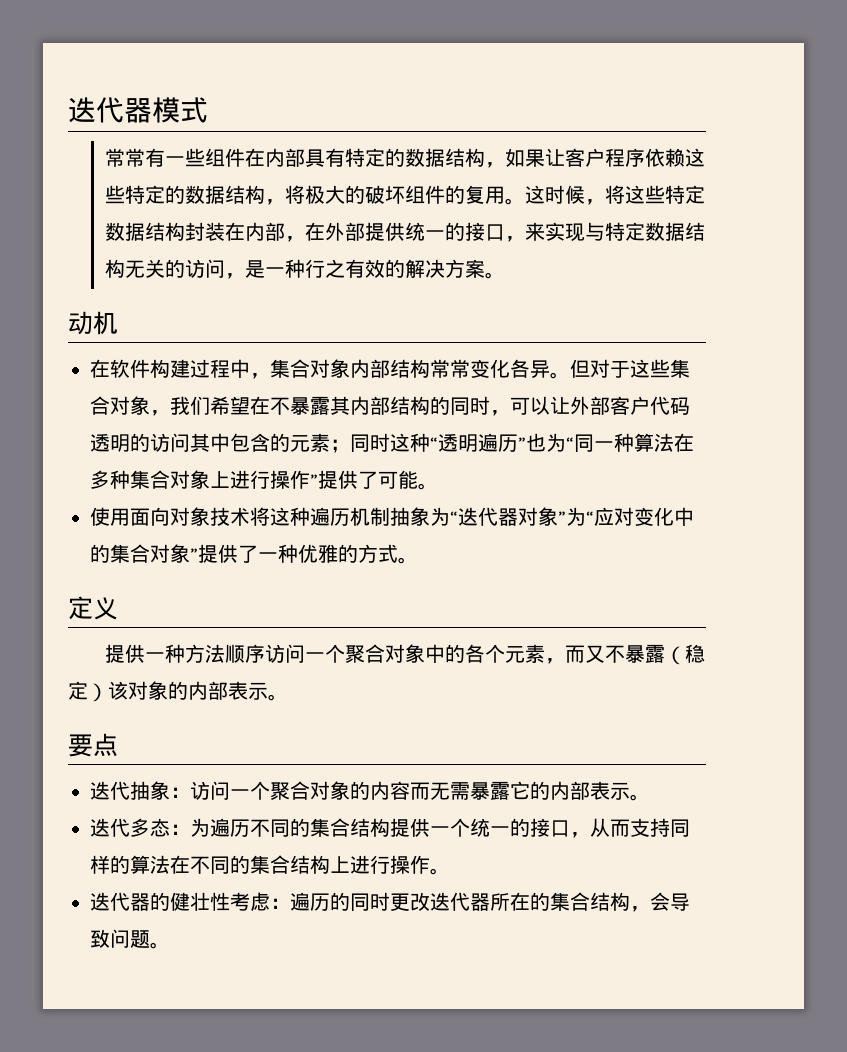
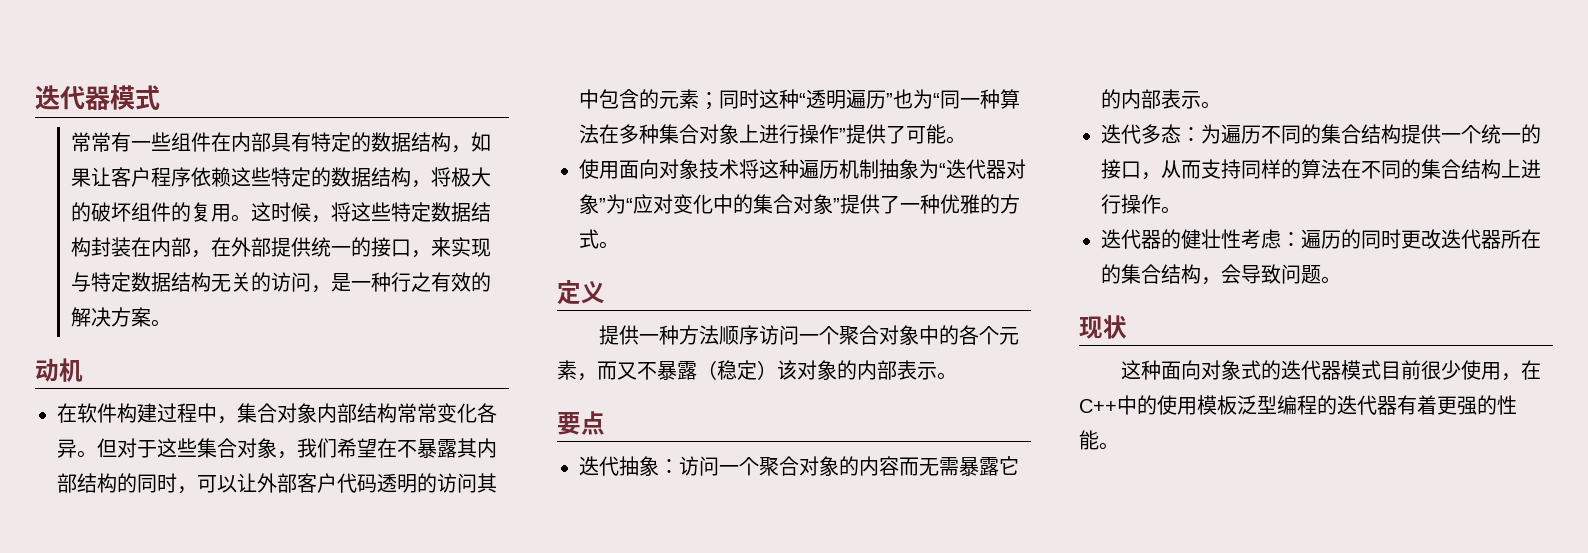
+ 现状
+ 这种面向对象式的迭代器模式目前很少使用，在C++中的使用模板泛型编程的迭代器有着更强的性能。

